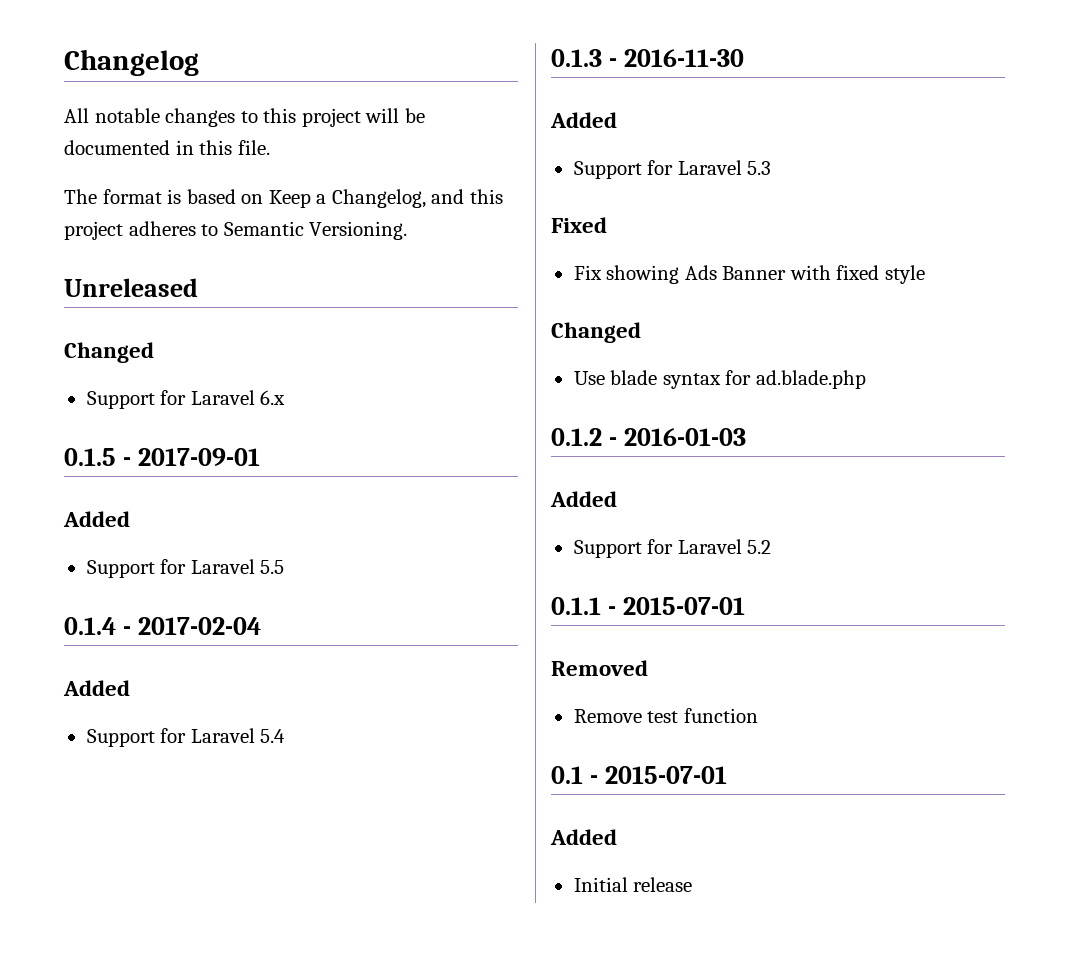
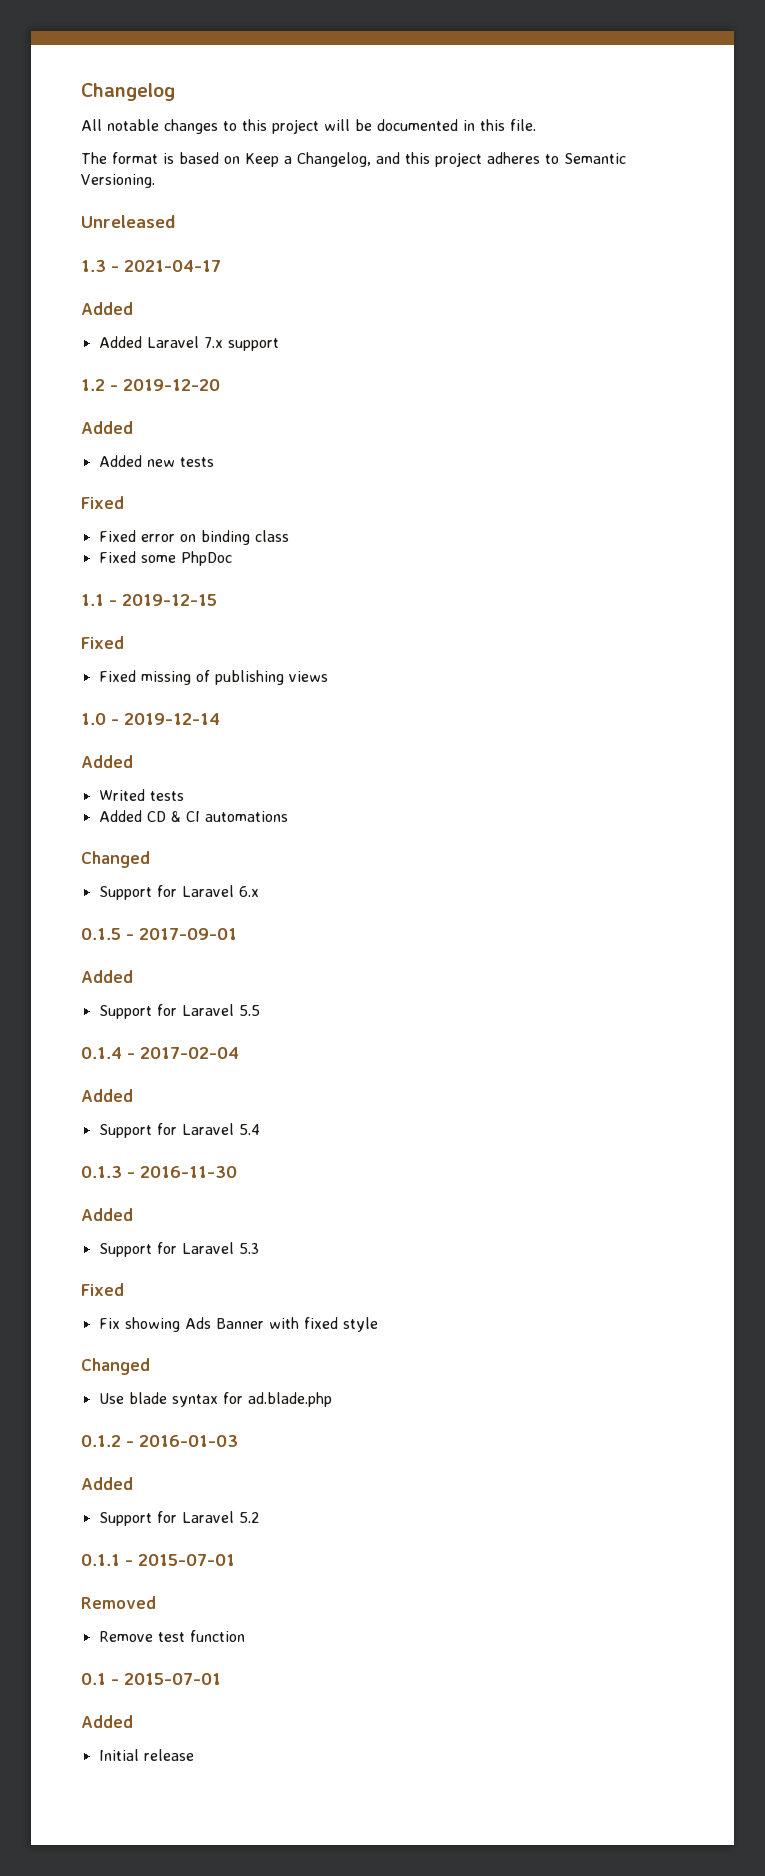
+ 1.3 - 2021-04-17
+ Added
+ Added Laravel 7.x support
+ 1.2 - 2019-12-20
+ Added
+ Added new tests
+ Fixed
+ Fixed error on binding class
+ Fixed some PhpDoc
+ 1.1 - 2019-12-15
+ Fixed
+ Fixed missing of publishing views
+ 1.0 - 2019-12-14
+ Added
+ Writed tests
+ Added CD & CI automations

